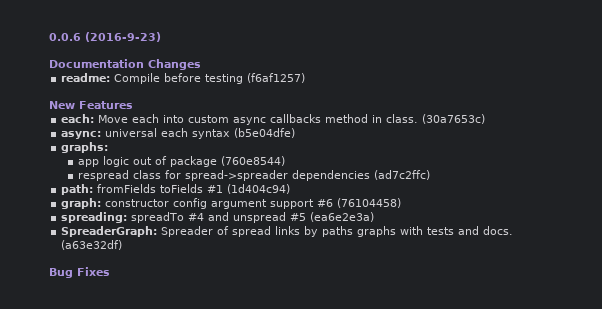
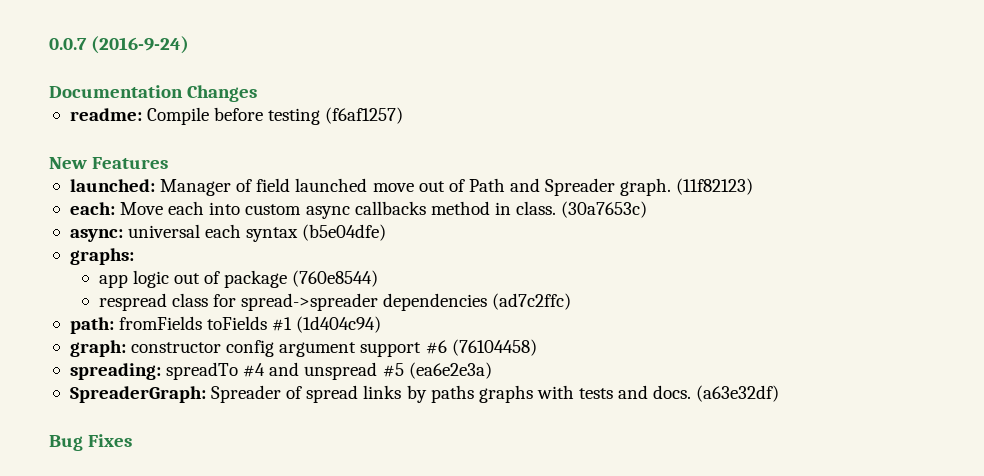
- 0.0.6 (2016-9-23)
+ 0.0.7 (2016-9-24)
+ launched: Manager of field launched move out of Path and Spreader graph. (11f82123)

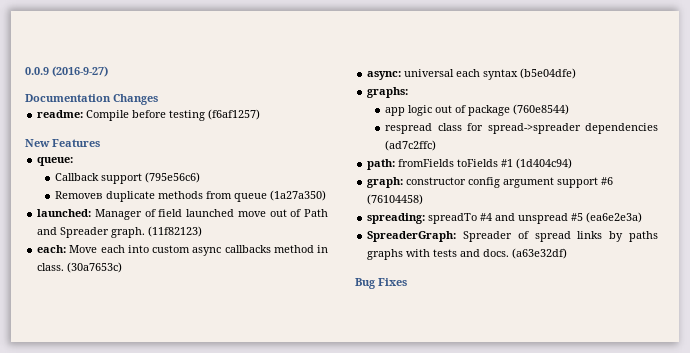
- 0.0.7 (2016-9-24)
+ 0.0.9 (2016-9-27)
+ queue:
+ Callback support (795e56c6)
+ Removeв duplicate methods from queue (1a27a350)

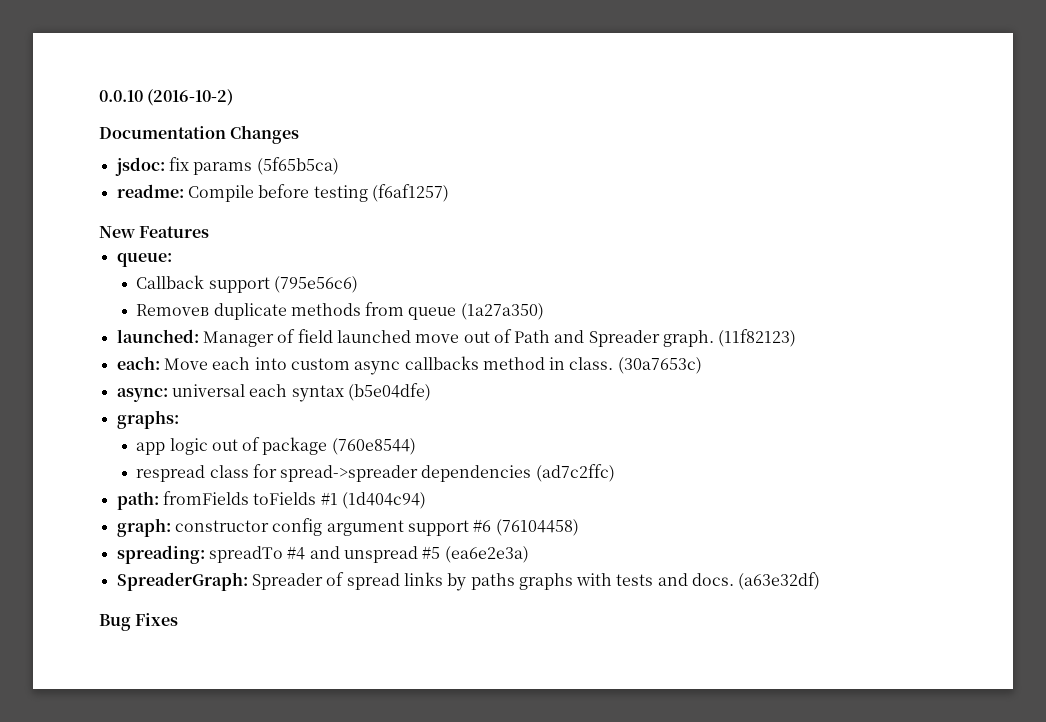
- 0.0.9 (2016-9-27)
+ 0.0.10 (2016-10-2)
+ jsdoc: fix params (5f65b5ca)

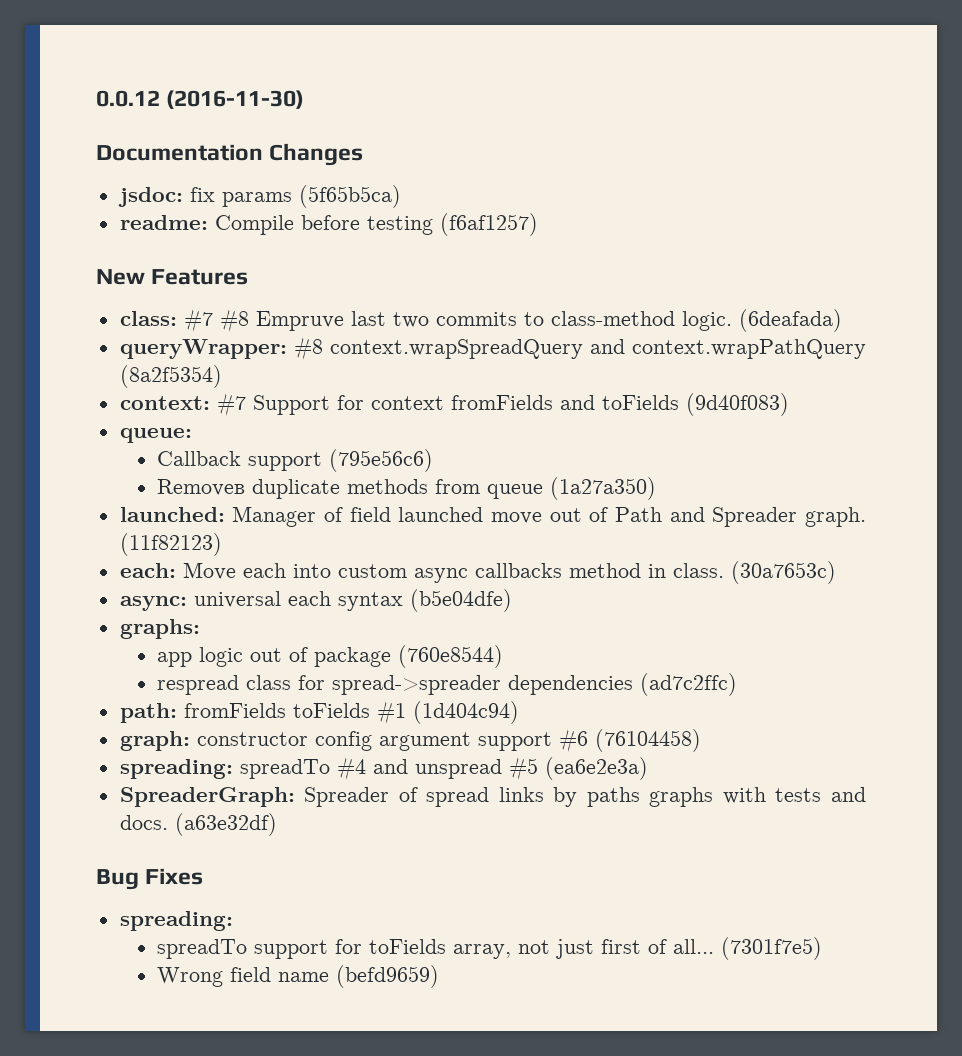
- 0.0.10 (2016-10-2)
+ 0.0.12 (2016-11-30)
+ class: #7 #8 Empruve last two commits to class-method logic. (6deafada)
+ queryWrapper: #8 context.wrapSpreadQuery and context.wrapPathQuery (8a2f5354)
+ context: #7 Support for context fromFields and toFields (9d40f083)
  Bug Fixes
+ spreading:
+ spreadTo support for toFields array, not just first of all... (7301f7e5)
+ Wrong field name (befd9659)

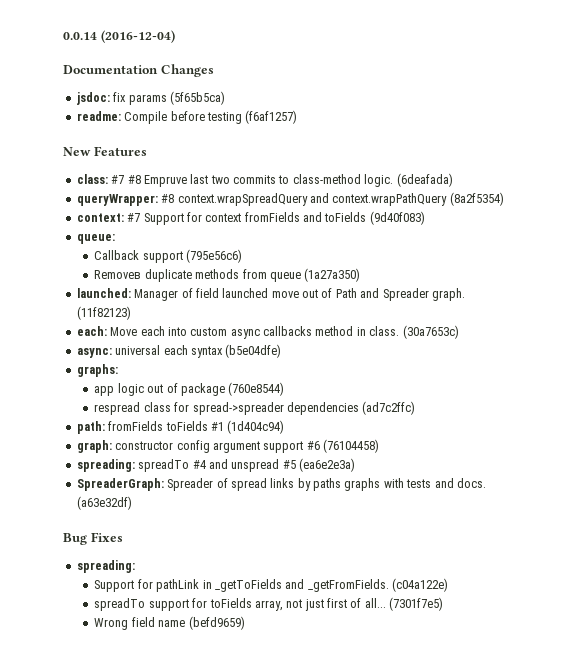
- 0.0.12 (2016-11-30)
+ 0.0.14 (2016-12-04)
+ Support for pathLink in _getToFields and _getFromFields. (c04a122e)

